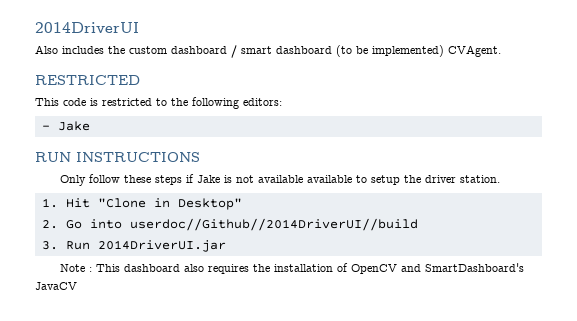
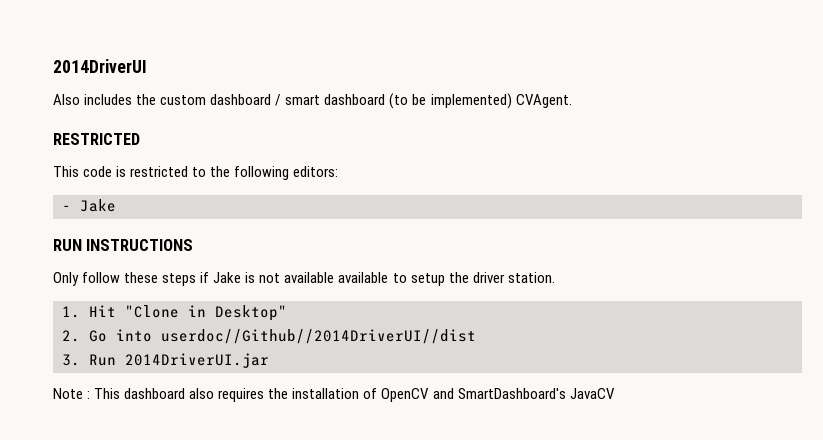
- 2. Go into userdoc//Github//2014DriverUI//build
+ 2. Go into userdoc//Github//2014DriverUI//dist

